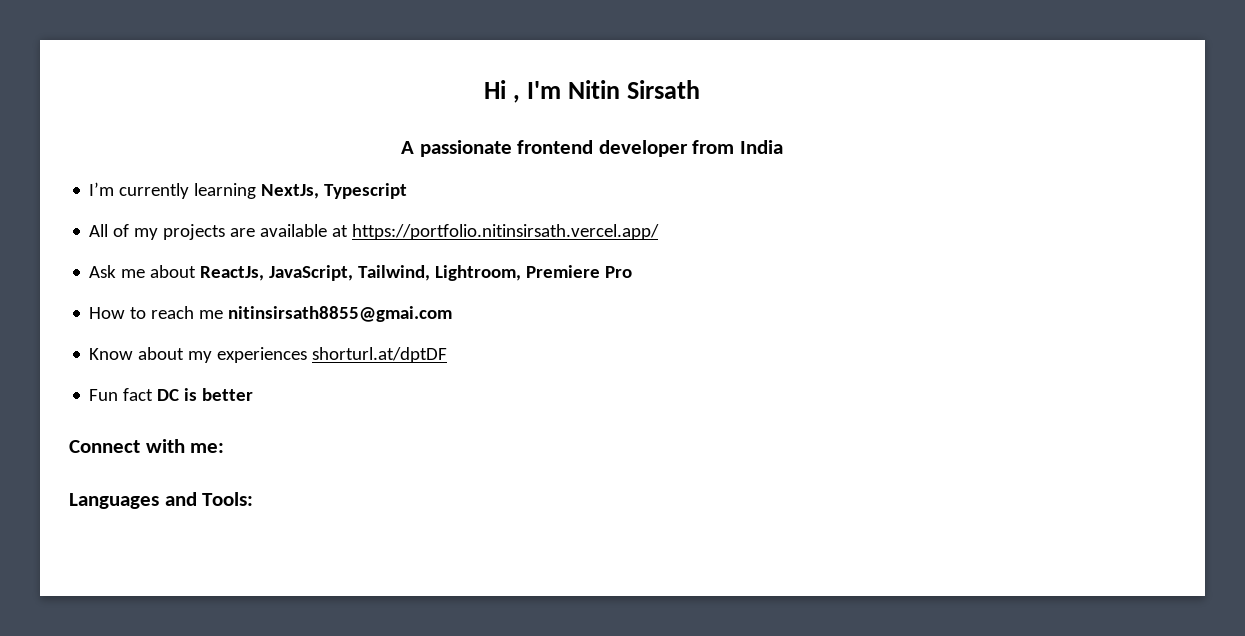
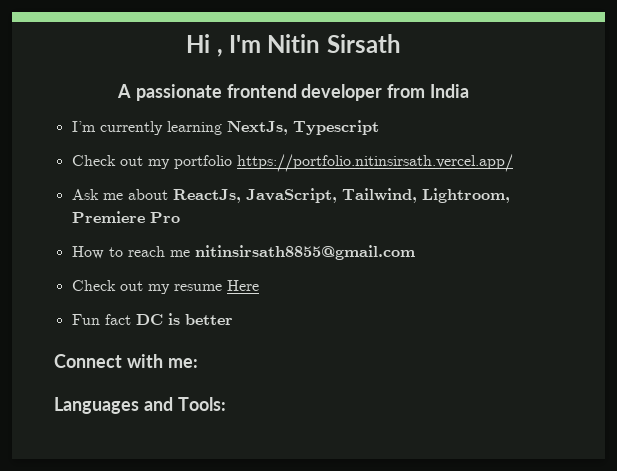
- All of my projects are available at https://portfolio.nitinsirsath.vercel.app/
+ Check out my portfolio https://portfolio.nitinsirsath.vercel.app/
- How to reach me nitinsirsath8855@gmai.com
- Know about my experiences shorturl.at/dptDF
+ How to reach me nitinsirsath8855@gmail.com
+ Check out my resume Here

